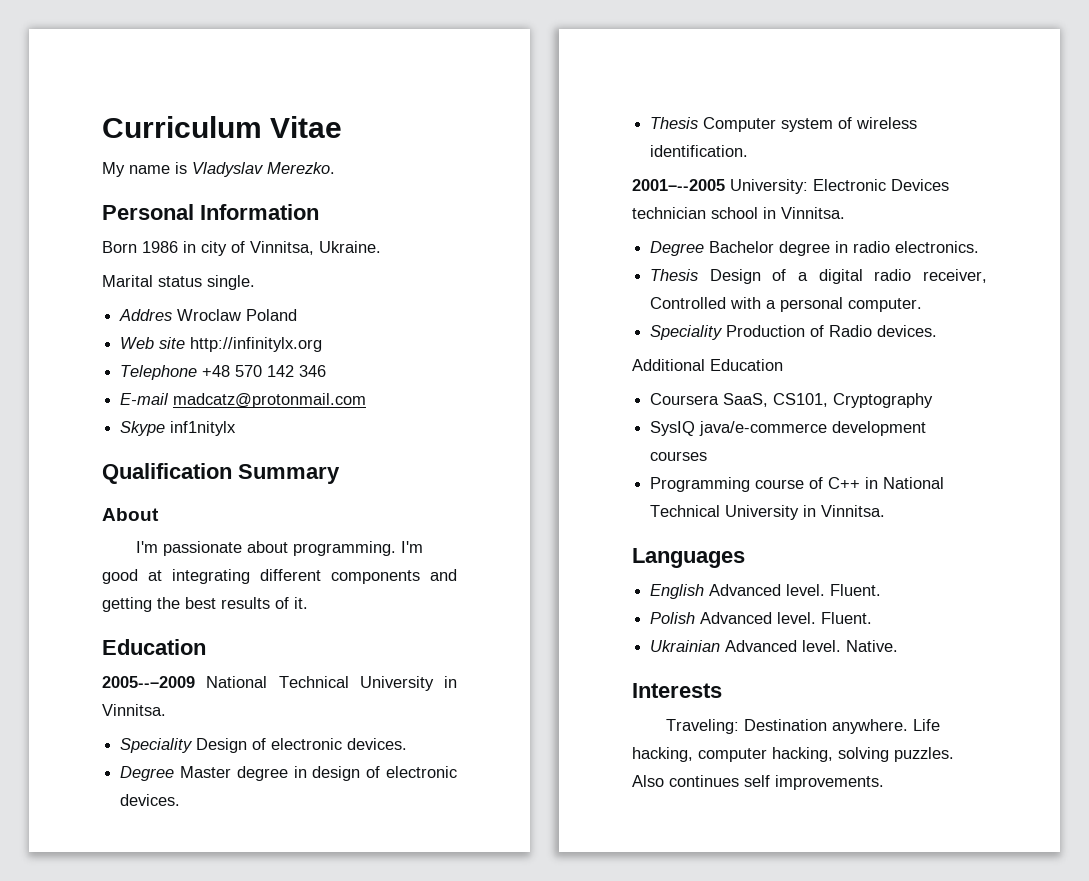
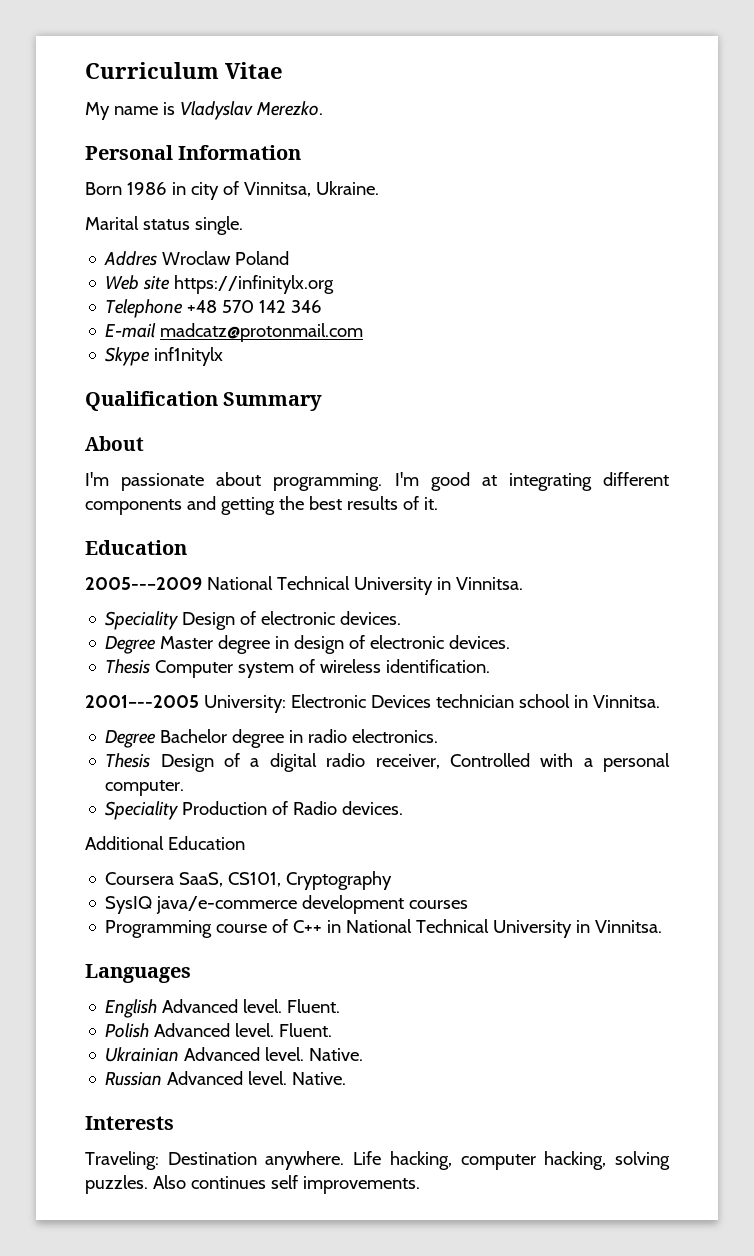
- Web site http://infinitylx.org
+ Web site https://infinitylx.org
+ Russian Advanced level. Native.

